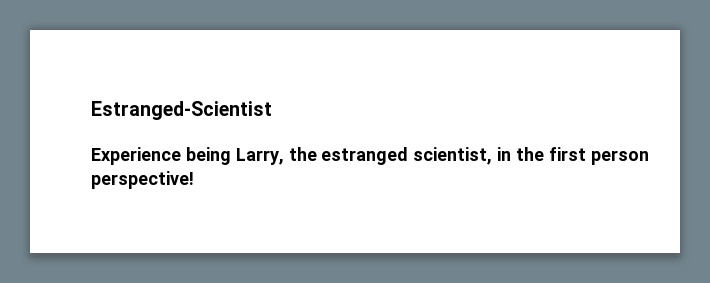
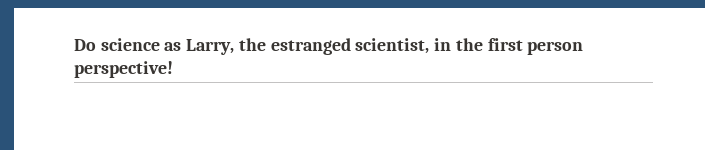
- Estranged-Scientist
- Experience being Larry, the estranged scientist, in the first person perspective!
+ Do science as Larry, the estranged scientist, in the first person perspective!

